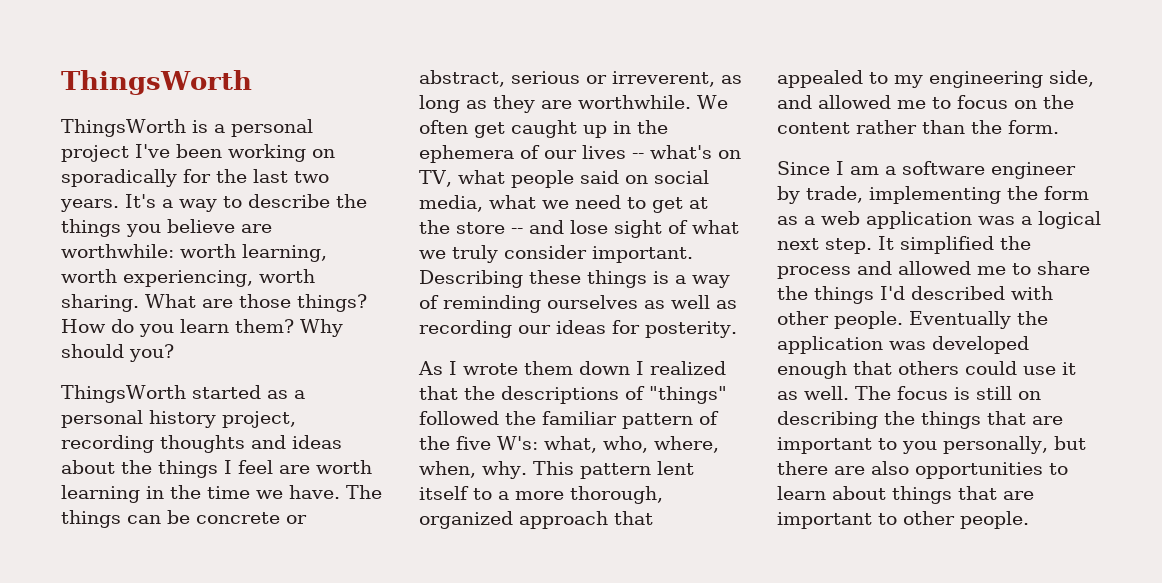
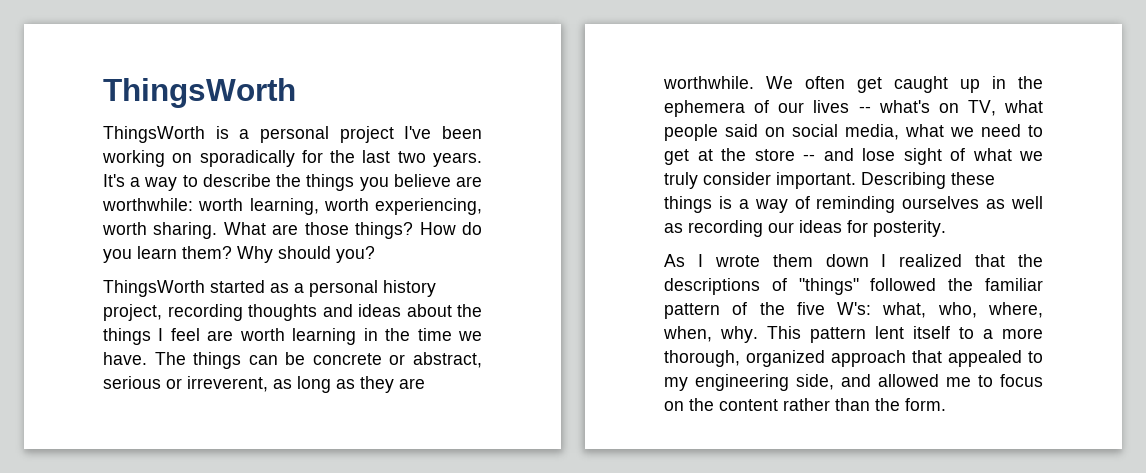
- Since I am a software engineer by trade, implementing the form as a web application was a logical next step. It simplified the process and allowed me to share the things I'd described with other people. Eventually the application was developed enough that others could use it as well. The focus is still on describing the things that are important to you personally, but there are also opportunities to learn about things that are important to other people.

